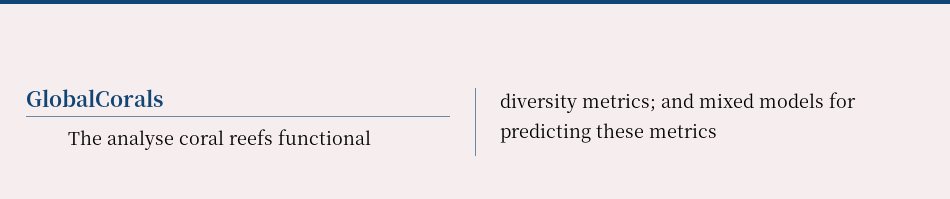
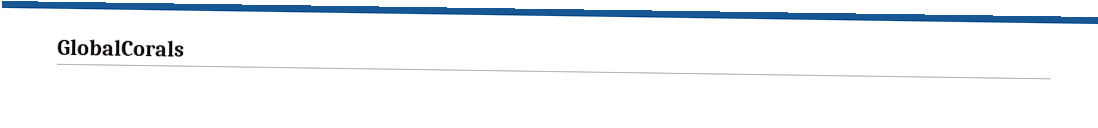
- The analyse coral reefs functional diversity metrics; and mixed models for predicting these metrics

